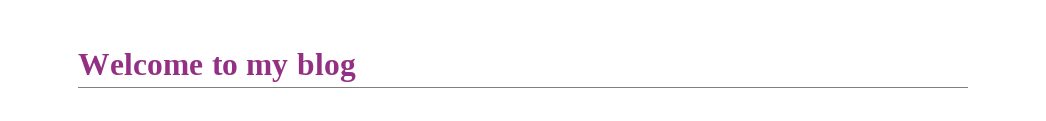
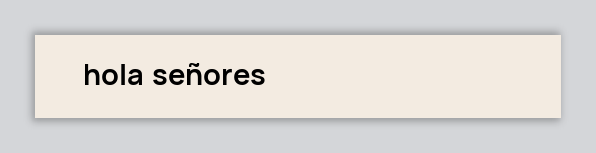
- Welcome to my blog
+ hola señores

